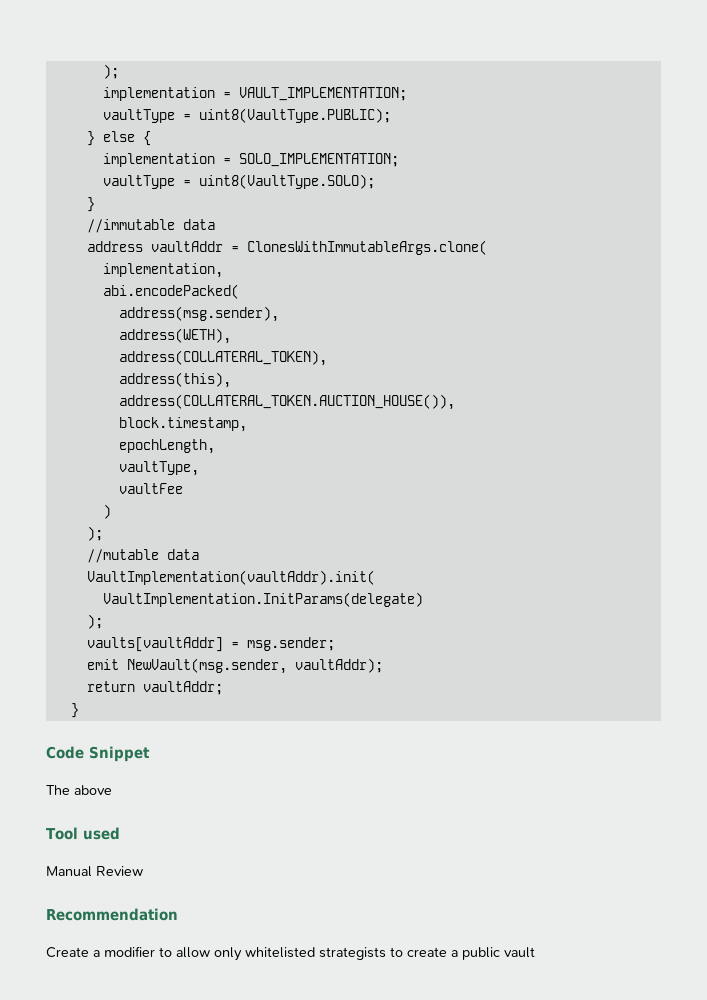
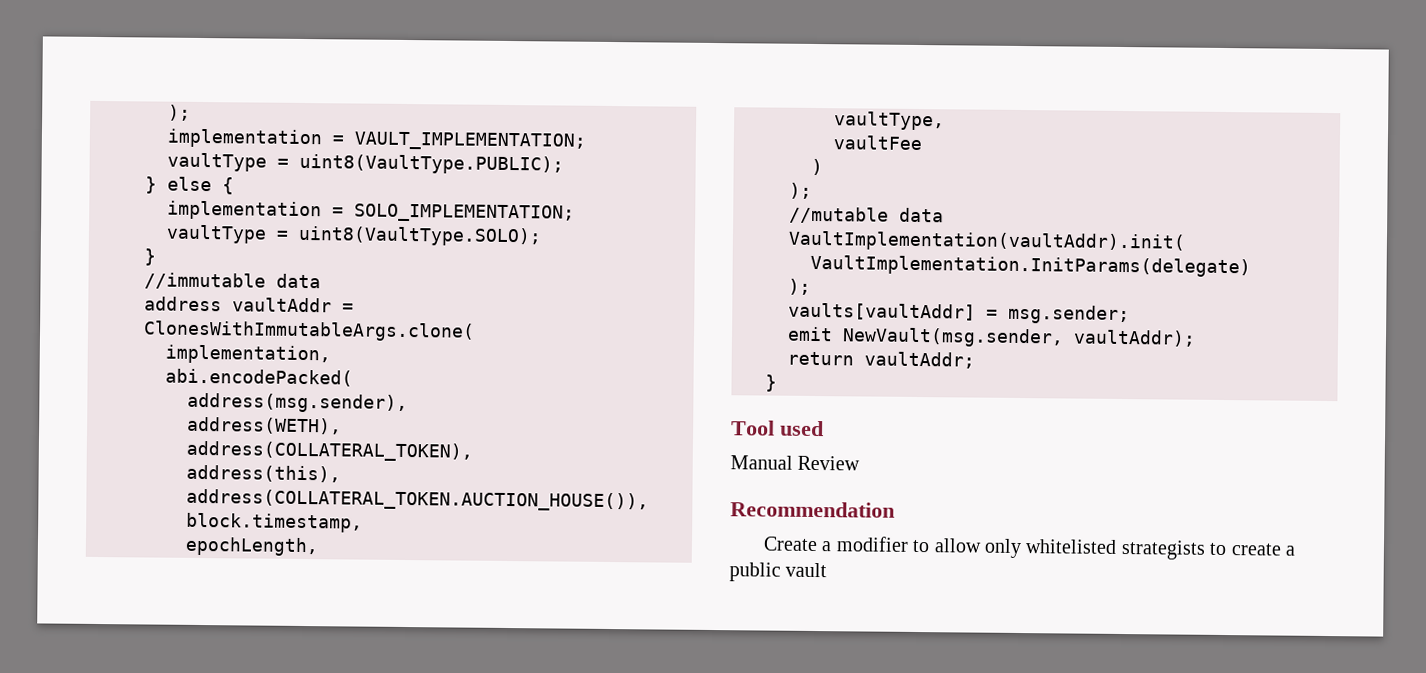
- Code Snippet
- The above

